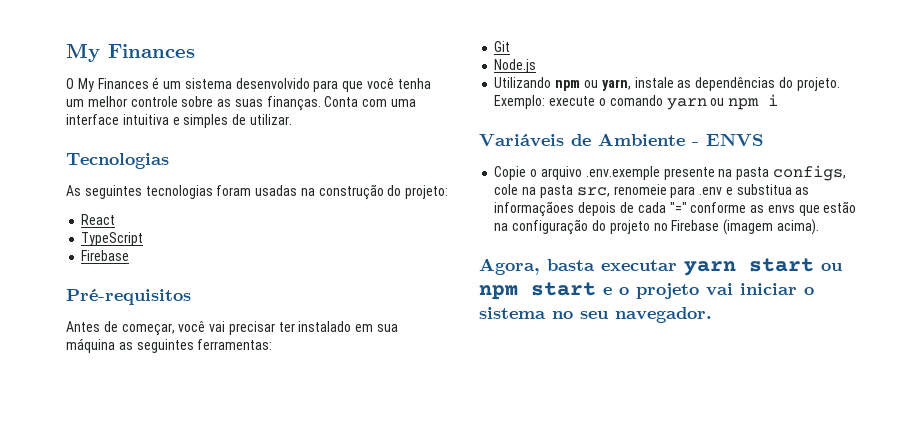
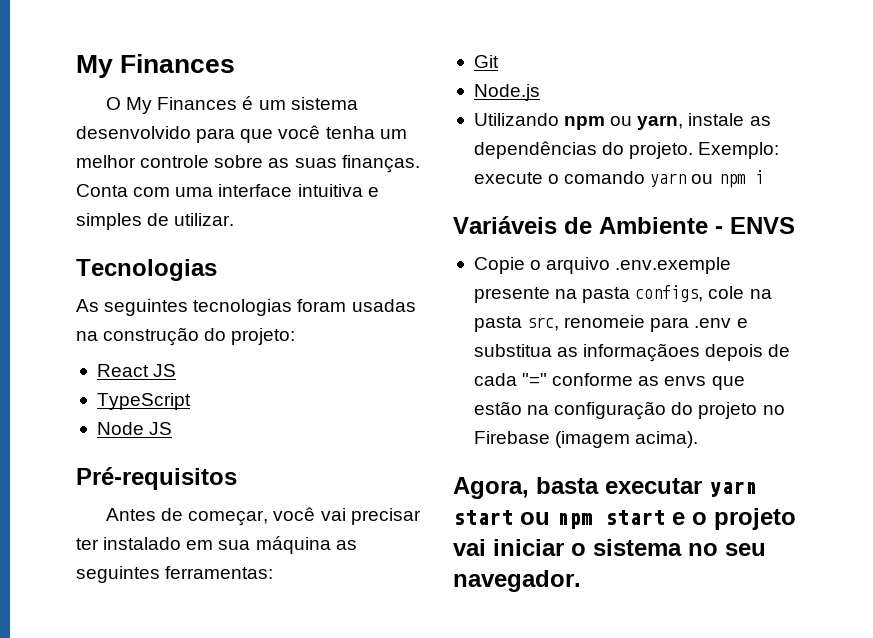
- React
+ React JS
  TypeScript
- Firebase
+ Node JS

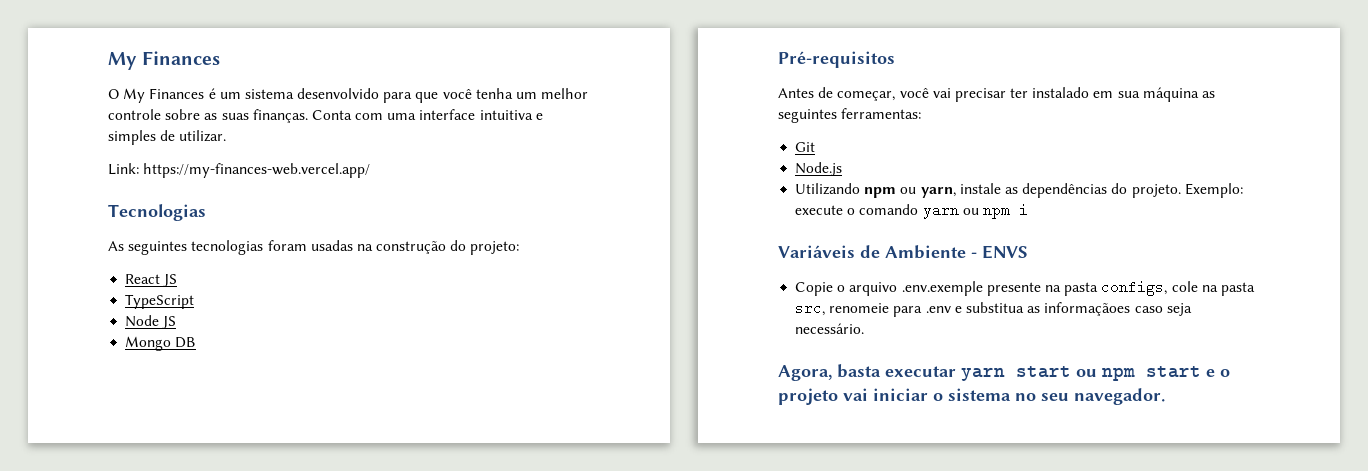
+ Link: https://my-finances-web.vercel.app/
+ Mongo DB
- Copie o arquivo .env.exemple presente na pasta configs, cole na pasta src, renomeie para .env e substitua as informaçãoes depois de cada "=" conforme as envs que estão na configuração do projeto no Firebase (imagem acima).
+ Copie o arquivo .env.exemple presente na pasta configs, cole na pasta src, renomeie para .env e substitua as informaçãoes caso seja necessário.

